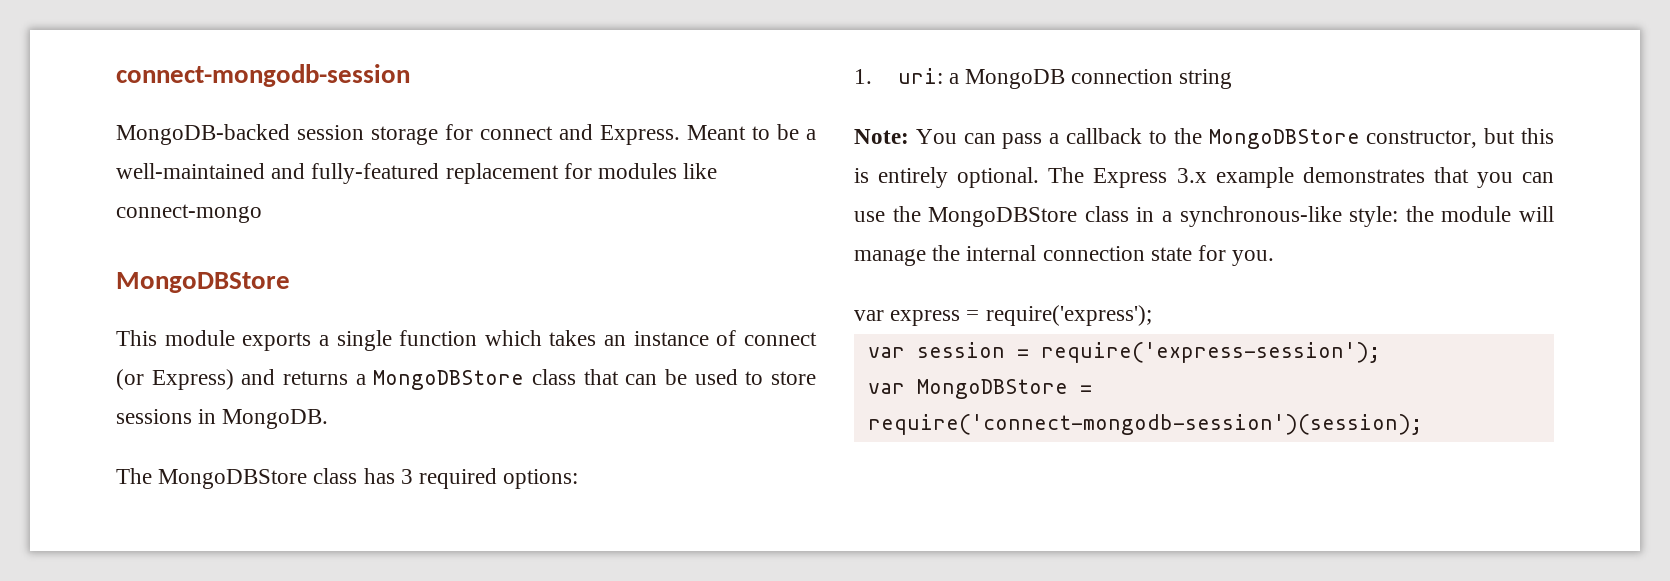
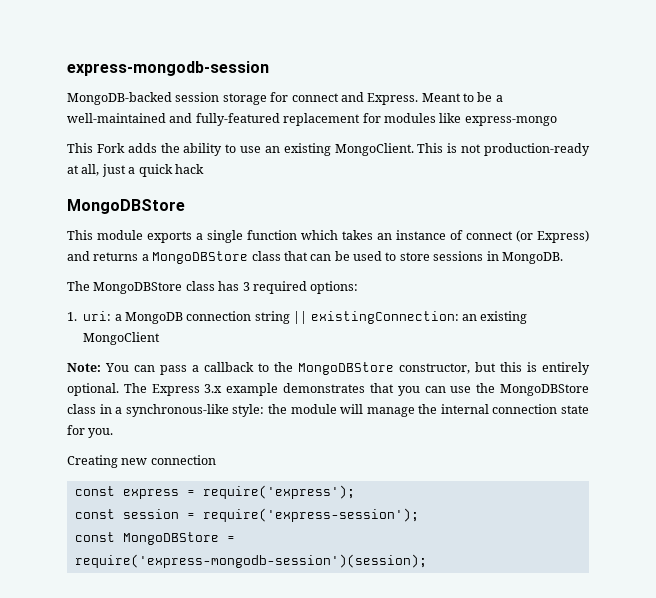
- connect-mongodb-session
+ express-mongodb-session
- Meant to be a well-maintained and fully-featured replacement for modules like connect-mongo
+ Meant to be a well-maintained and fully-featured replacement for modules like express-mongo
+ This Fork adds the ability to use an existing MongoClient. This is not production-ready at all, just a quick hack
- 1. uri: a MongoDB connection string
+ 1. uri: a MongoDB connection string || existingConnection: an existing MongoClient
- var express = require('express');
+ Creating new connection
+ const express = require('express');
- var session = require('express-session');
+ const session = require('express-session');
- var MongoDBStore = require('connect-mongodb-session')(session);
+ const MongoDBStore = require('express-mongodb-session')(session);

